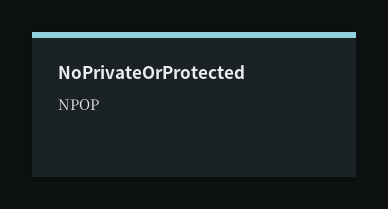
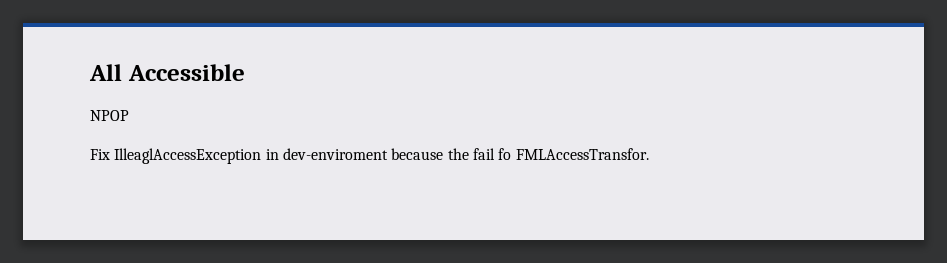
- NoPrivateOrProtected
+ All Accessible
+ Fix IlleaglAccessException in dev-enviroment because the fail fo FMLAccessTransfor.

